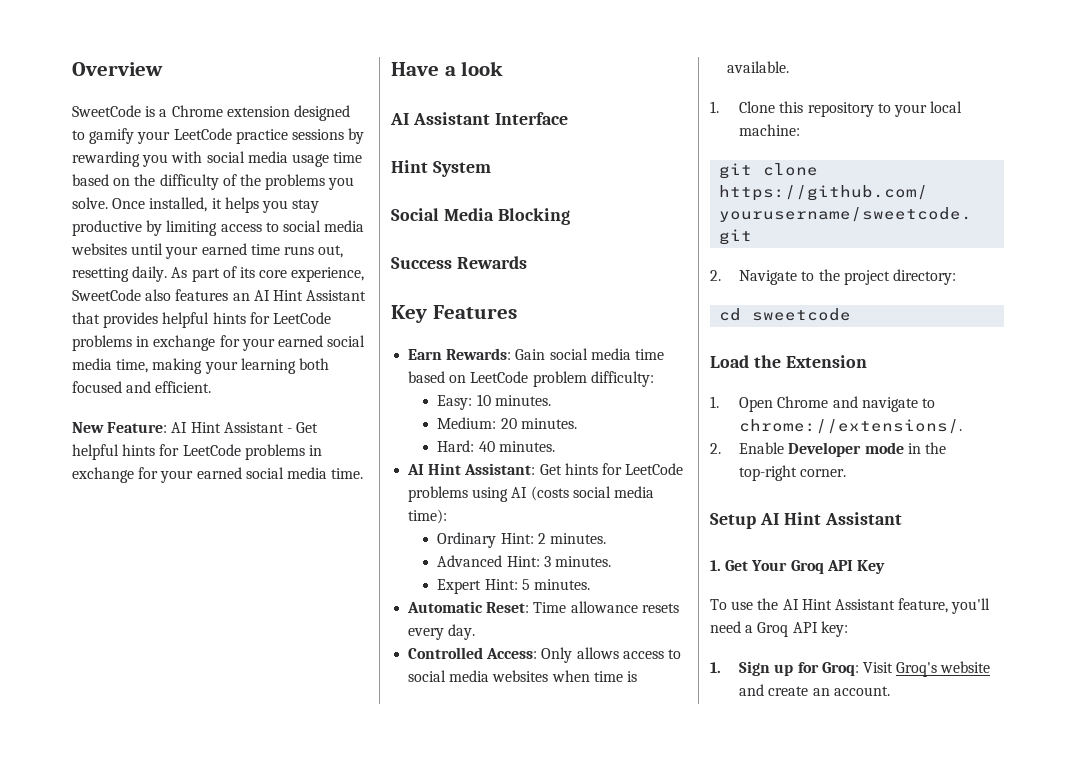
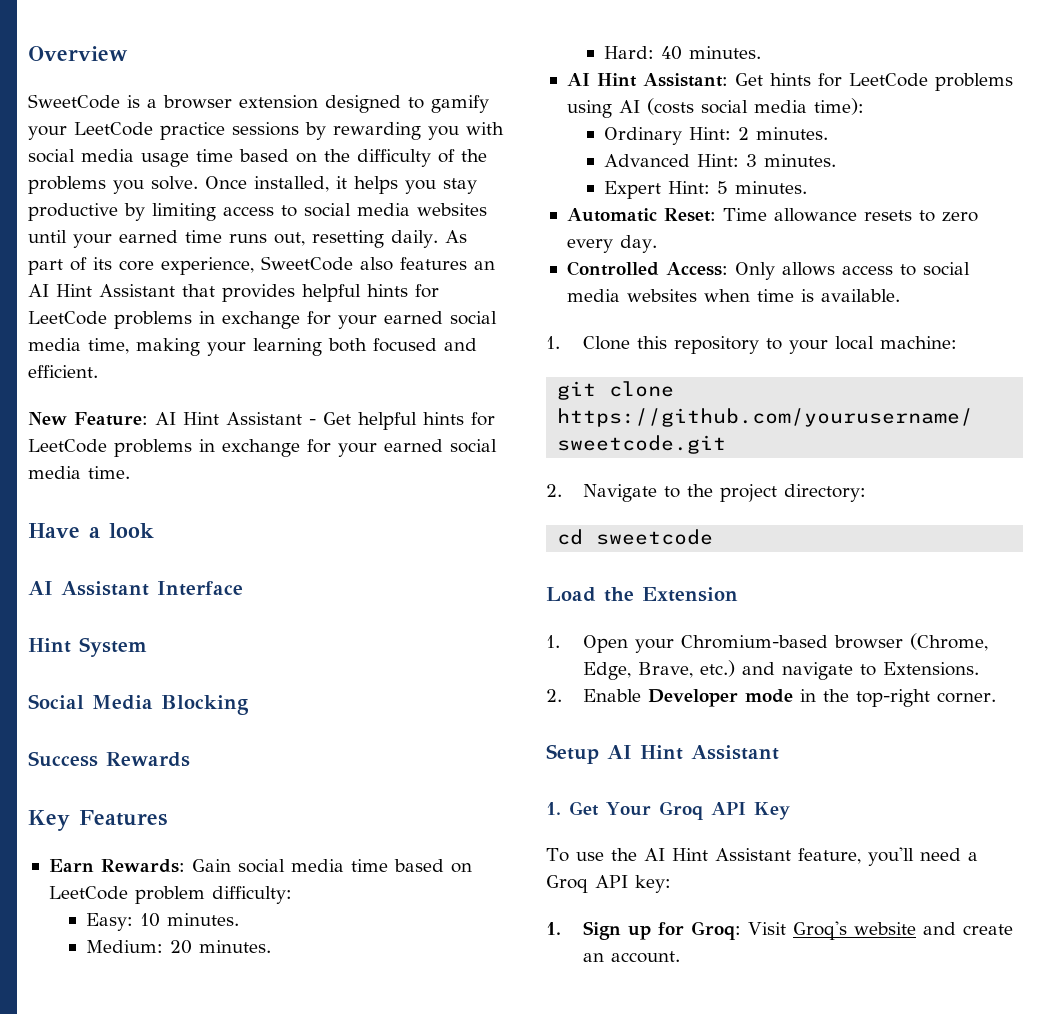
- SweetCode is a Chrome extension designed to gamify your LeetCode practice sessions by rewarding you with social media usage time based on the difficulty of the problems you solve.
+ SweetCode is a browser extension designed to gamify your LeetCode practice sessions by rewarding you with social media usage time based on the difficulty of the problems you solve.
- Automatic Reset: Time allowance resets every day.
+ Automatic Reset: Time allowance resets to zero every day.
- 1. Open Chrome and navigate to chrome://extensions/.
+ 1. Open your Chromium-based browser (Chrome, Edge, Brave, etc.) and navigate to Extensions.

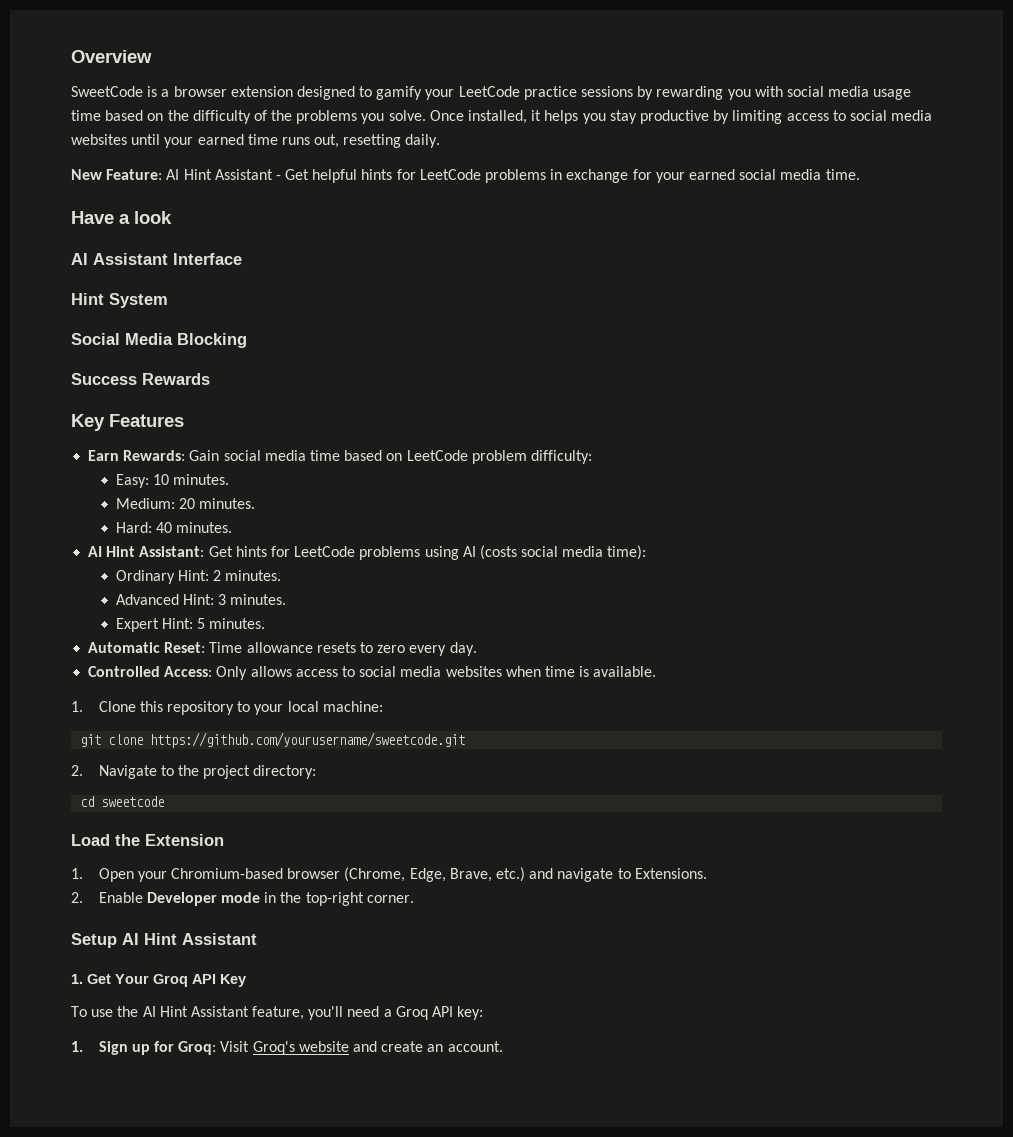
- As part of its core experience, SweetCode also features an AI Hint Assistant that provides helpful hints for LeetCode problems in exchange for your earned social media time, making your learning both focused and efficient.

